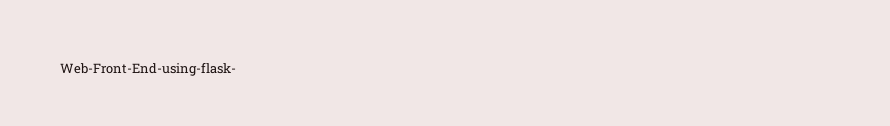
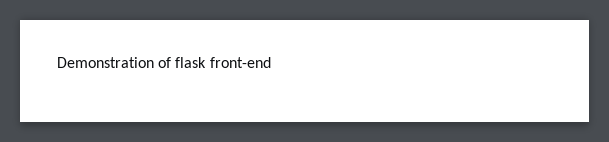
- Web-Front-End-using-flask-
+ Demonstration of flask front-end

